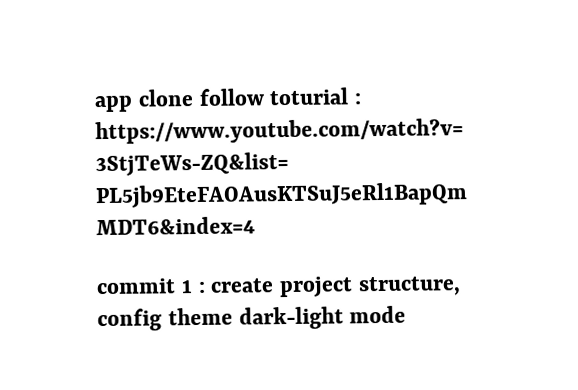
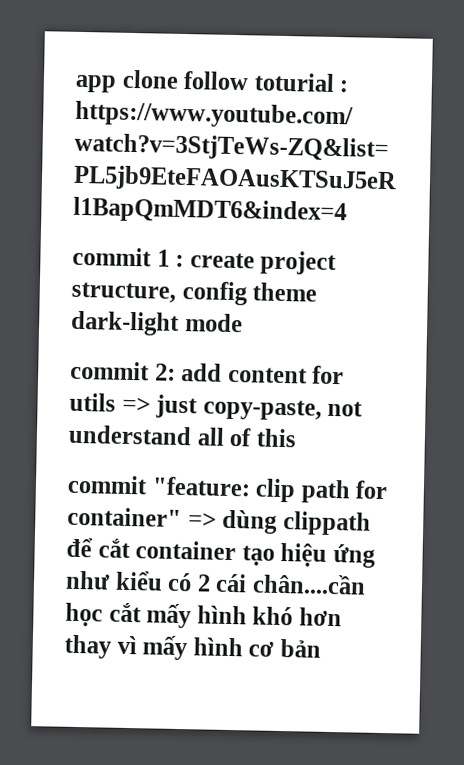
+ commit 2: add content for utils => just copy-paste, not understand all of this
+ commit "feature: clip path for container" => dùng clippath để cắt container tạo hiệu ứng như kiểu có 2 cái chân....cần học cắt mấy hình khó hơn thay vì mấy hình cơ bản

